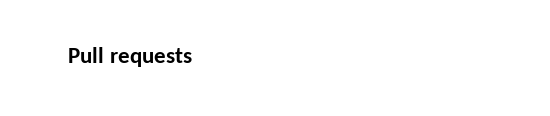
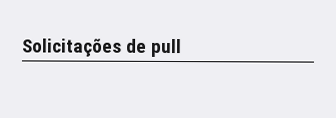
- Pull requests
+ Solicitações de pull

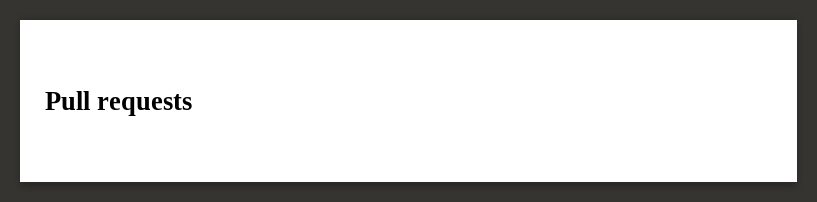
- Solicitações de pull
+ Pull requests

